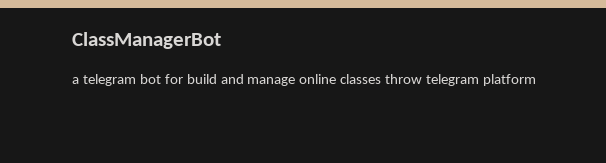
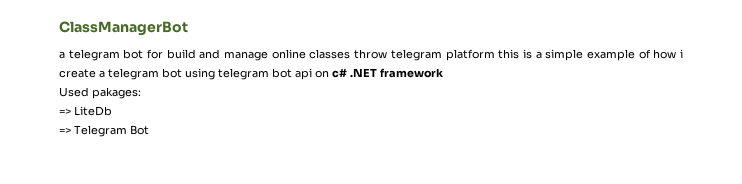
- a telegram bot for build and manage online classes throw telegram platform
+ a telegram bot for build and manage online classes throw telegram platform this is a simple example of how i create a telegram bot using telegram bot api on c# .NET framework
+ Used pakages:
+ => LiteDb
+ => Telegram Bot

